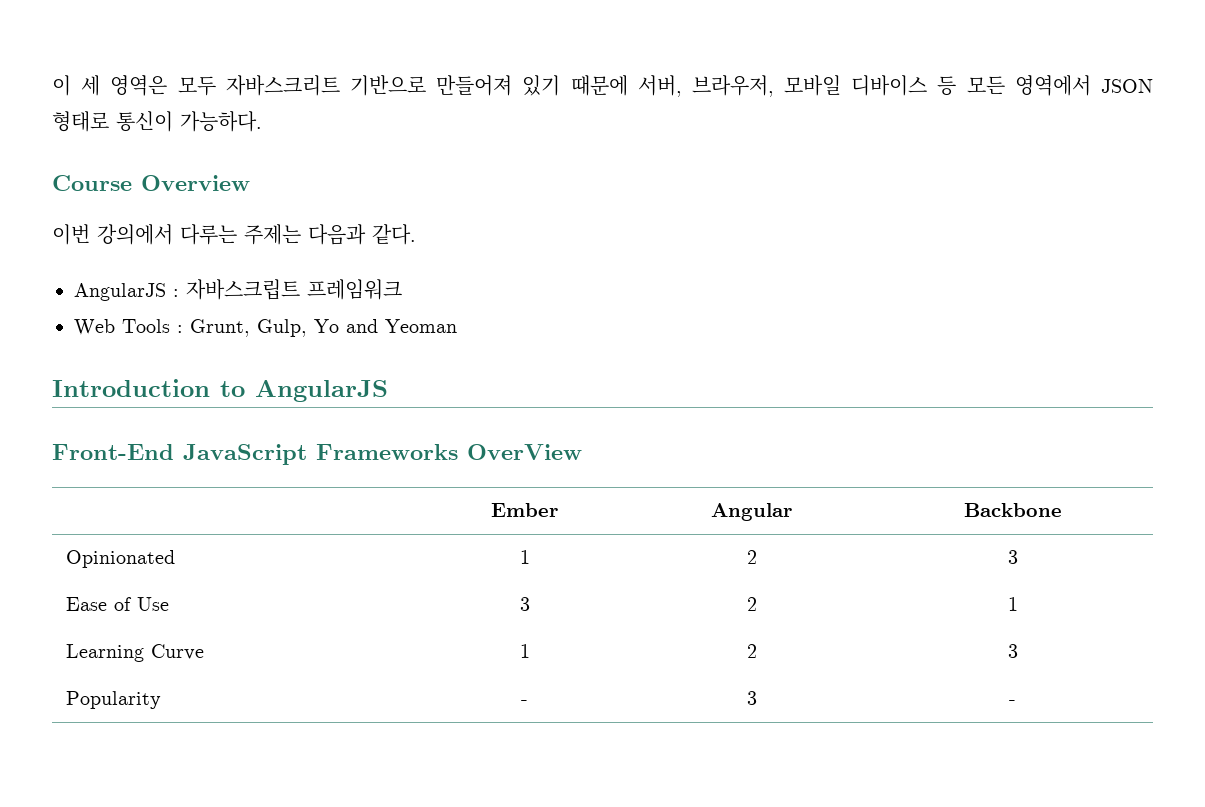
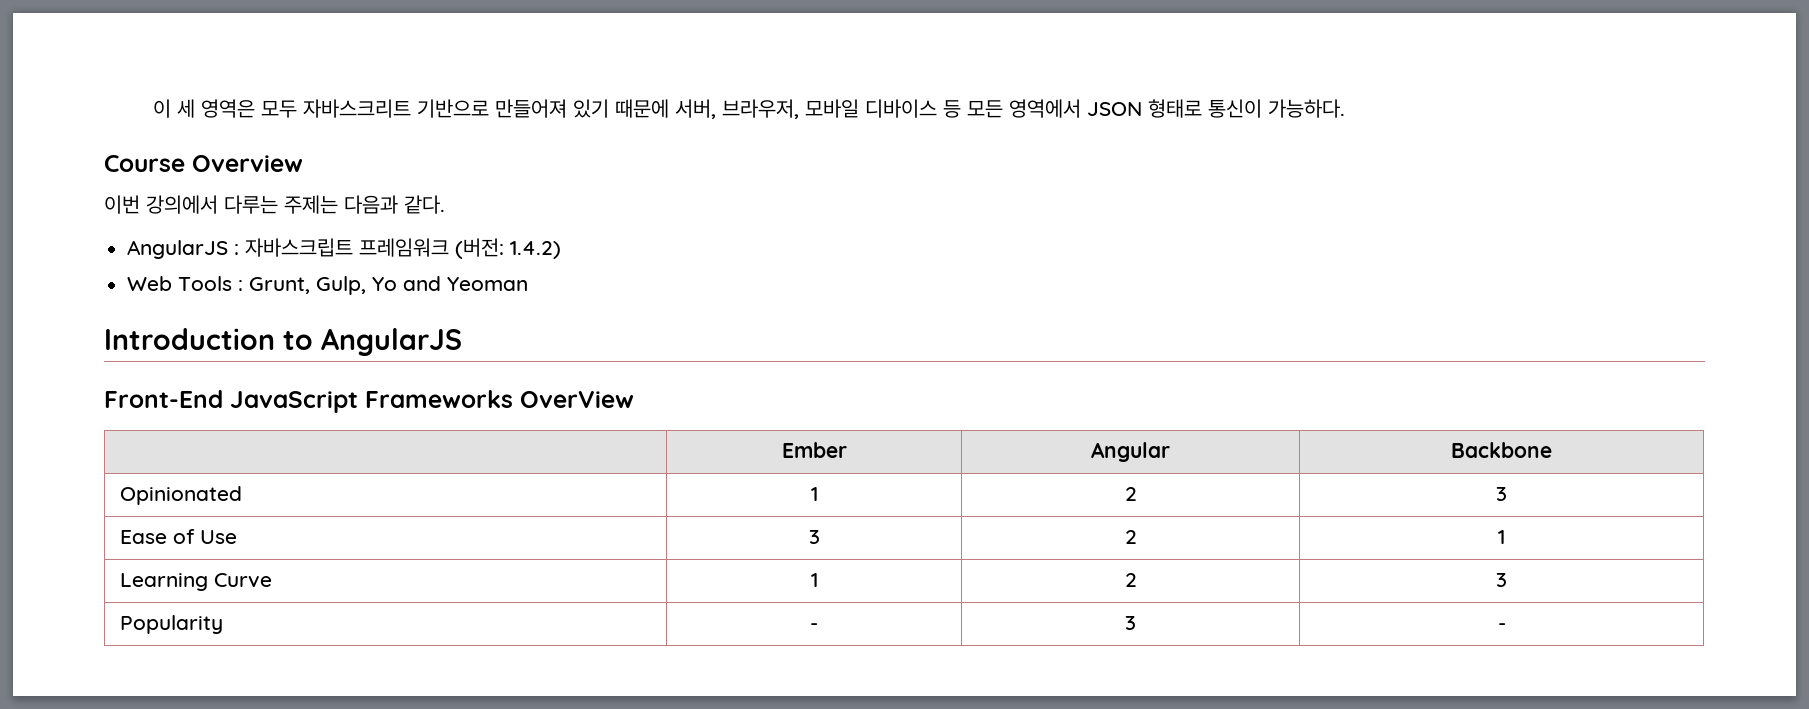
- AngularJS : 자바스크립트 프레임워크
+ AngularJS : 자바스크립트 프레임워크 (버전: 1.4.2)

